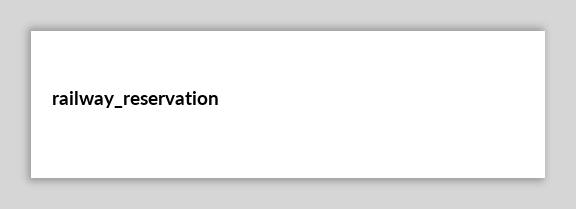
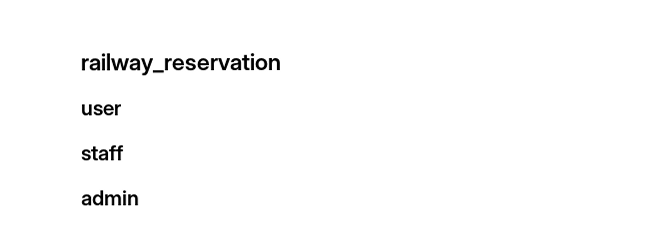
+ user
+ staff
+ admin

